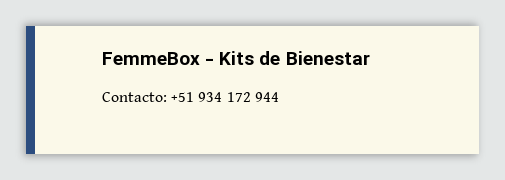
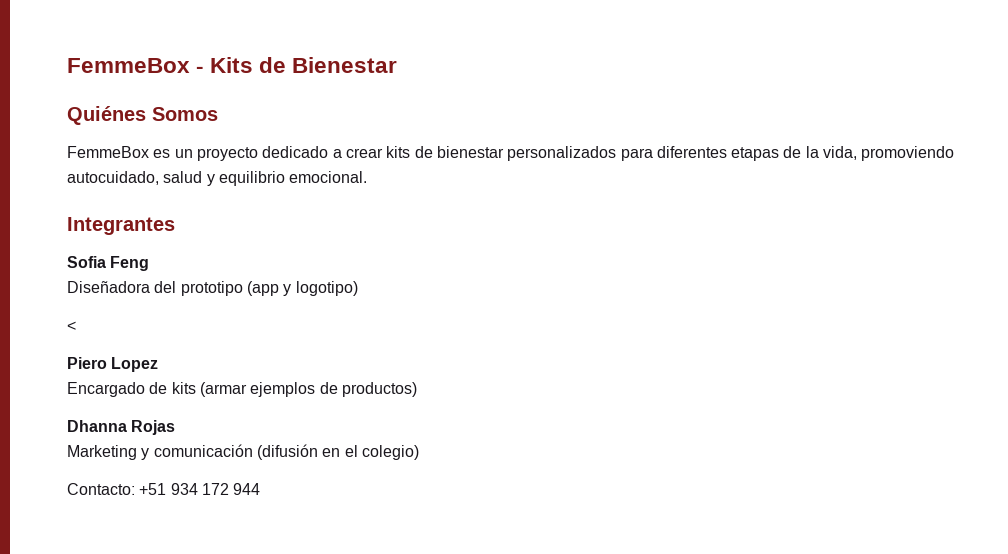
+ Quiénes Somos
+ FemmeBox es un proyecto dedicado a crear kits de bienestar personalizados para diferentes etapas de la vida, promoviendo autocuidado, salud y equilibrio emocional.
+ Integrantes
+ Sofia Feng
+ Diseñadora del prototipo (app y logotipo)
+ <
+ Piero Lopez
+ Encargado de kits (armar ejemplos de productos)
+ Dhanna Rojas
+ Marketing y comunicación (difusión en el colegio)

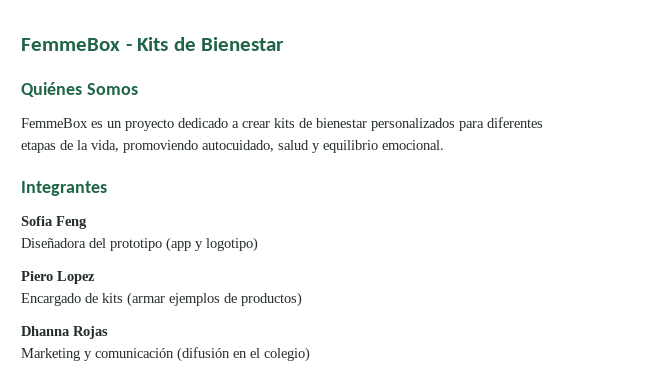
- <
- Contacto: +51 934 172 944

